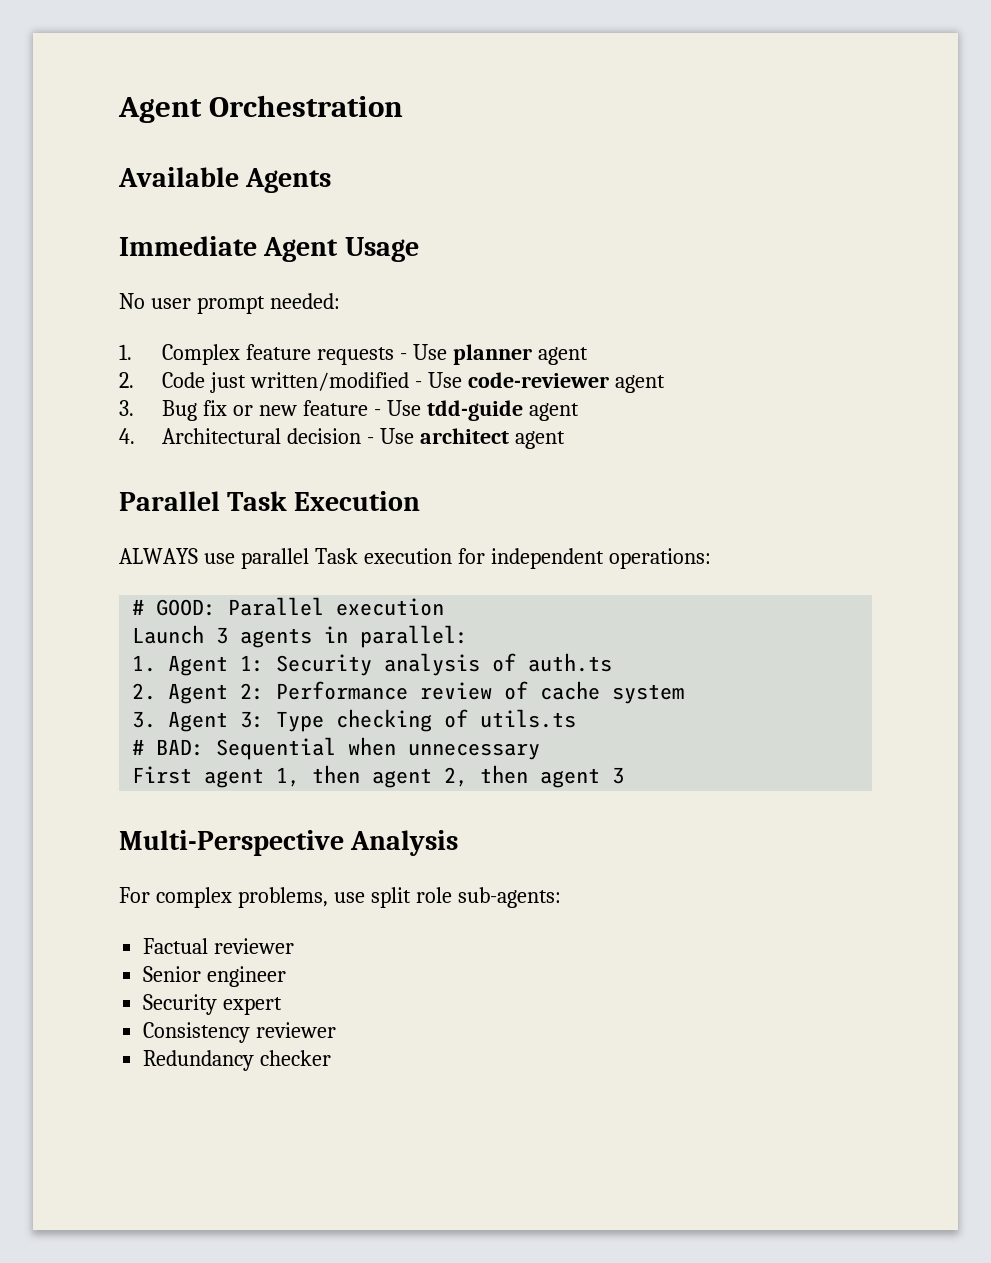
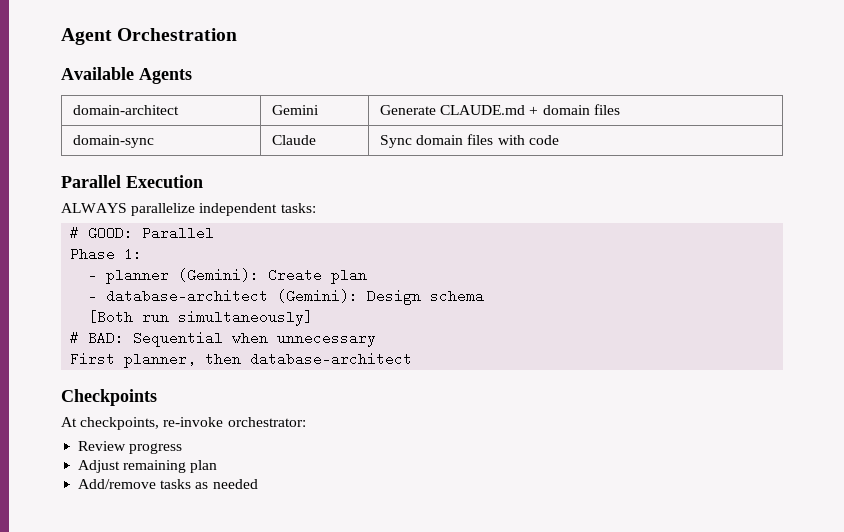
- Immediate Agent Usage
- No user prompt needed:
- 1. Complex feature requests - Use planner agent
- 2. Code just written/modified - Use code-reviewer agent
- 3. Bug fix or new feature - Use tdd-guide agent
- 4. Architectural decision - Use architect agent
- Parallel Task Execution
+ domain-architect | Gemini | Generate CLAUDE.md + domain files
+ domain-sync | Claude | Sync domain files with code
+ Parallel Execution
- ALWAYS use parallel Task execution for independent operations:
- # GOOD: Parallel execution
- Launch 3 agents in parallel:
- 1. Agent 1: Security analysis of auth.ts
- 2. Agent 2: Performance review of cache system
- 3. Agent 3: Type checking of utils.ts
+ ALWAYS parallelize independent tasks:
+ # GOOD: Parallel
+ Phase 1:
+ - planner (Gemini): Create plan
+ - database-architect (Gemini): Design schema
+ [Both run simultaneously]
- First agent 1, then agent 2, then agent 3
- Multi-Perspective Analysis
- For complex problems, use split role sub-agents:
- Factual reviewer
- Senior engineer
- Security expert
- Consistency reviewer
- Redundancy checker
+ First planner, then database-architect
+ Checkpoints
+ At checkpoints, re-invoke orchestrator:
+ Review progress
+ Adjust remaining plan
+ Add/remove tasks as needed

